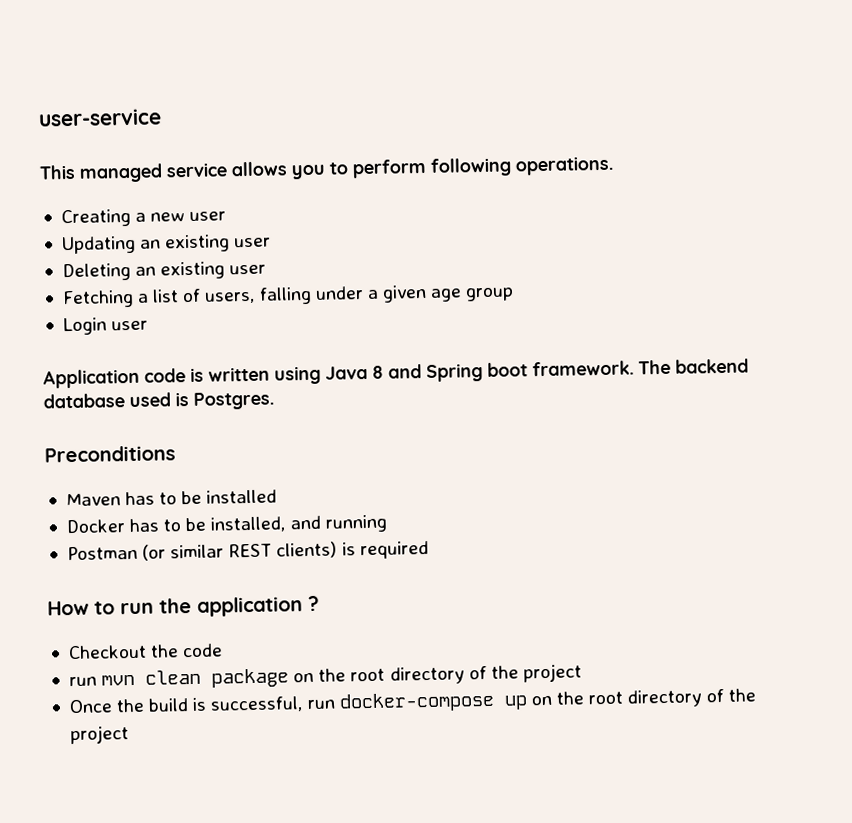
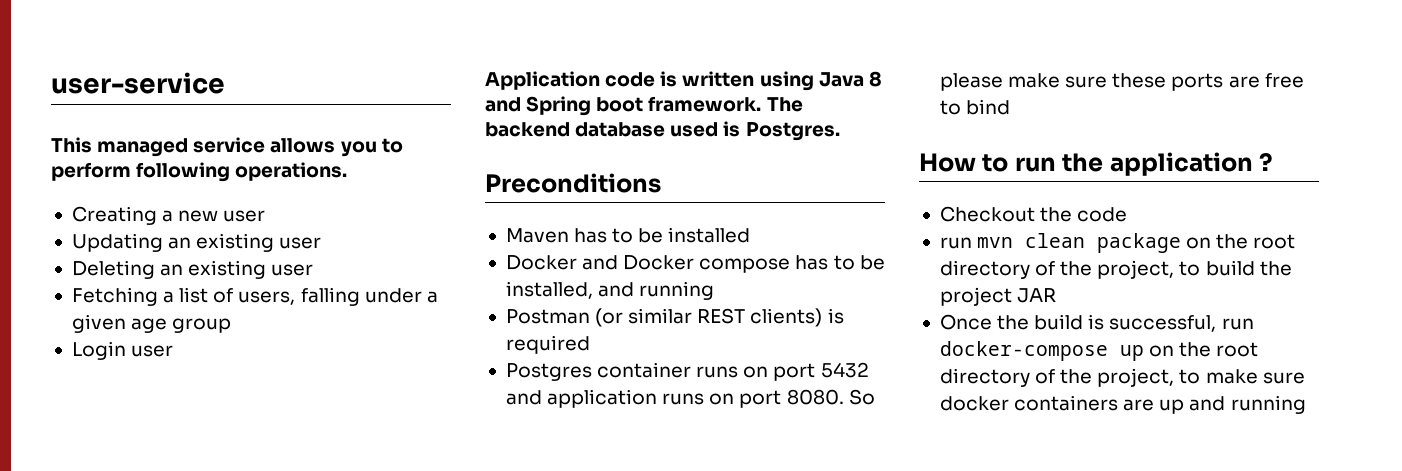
- Docker has to be installed, and running
+ Docker and Docker compose has to be installed, and running
+ Postgres container runs on port 5432 and application runs on port 8080. So please make sure these ports are free to bind
- run mvn clean package on the root directory of the project
+ run mvn clean package on the root directory of the project, to build the project JAR
- Once the build is successful, run docker-compose up on the root directory of the project
+ Once the build is successful, run docker-compose up on the root directory of the project, to make sure docker containers are up and running

